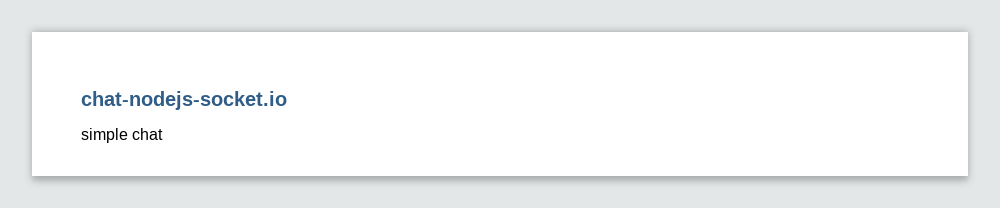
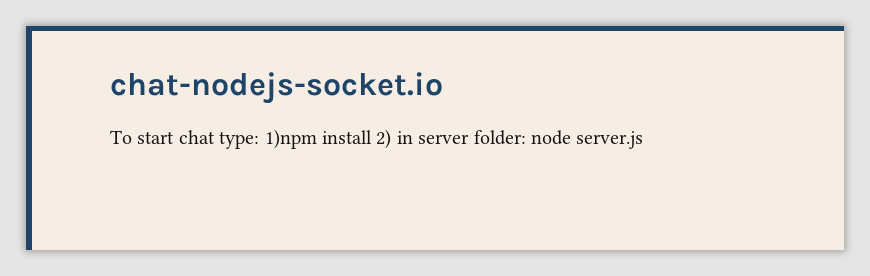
- simple chat
+ To start chat type: 1)npm install 2) in server folder: node server.js

